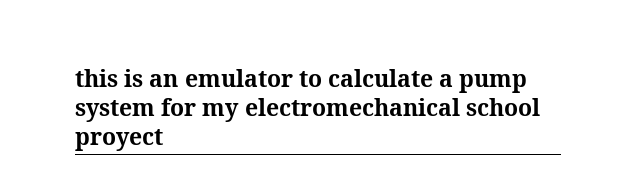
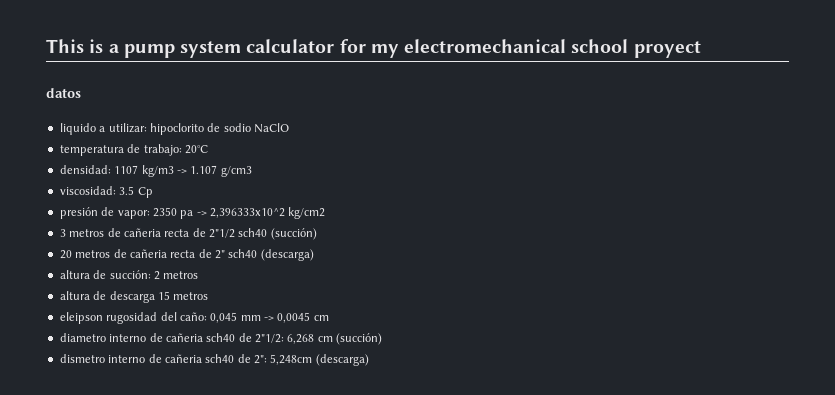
- this is an emulator to calculate a pump system for my electromechanical school proyect
+ This is a pump system calculator for my electromechanical school proyect
+ datos
+ liquido a utilizar: hipoclorito de sodio NaClO
+ temperatura de trabajo: 20°C
+ densidad: 1107 kg/m3 -> 1.107 g/cm3
+ viscosidad: 3.5 Cp
+ presión de vapor: 2350 pa -> 2,396333x10^2 kg/cm2
+ 3 metros de cañeria recta de 2"1/2 sch40 (succión)
+ 20 metros de cañeria recta de 2" sch40 (descarga)
+ altura de succión: 2 metros
+ altura de descarga 15 metros
+ eleipson rugosidad del caño: 0,045 mm -> 0,0045 cm
+ diametro interno de cañeria sch40 de 2"1/2: 6,268 cm (succión)
+ dismetro interno de cañeria sch40 de 2": 5,248cm (descarga)

